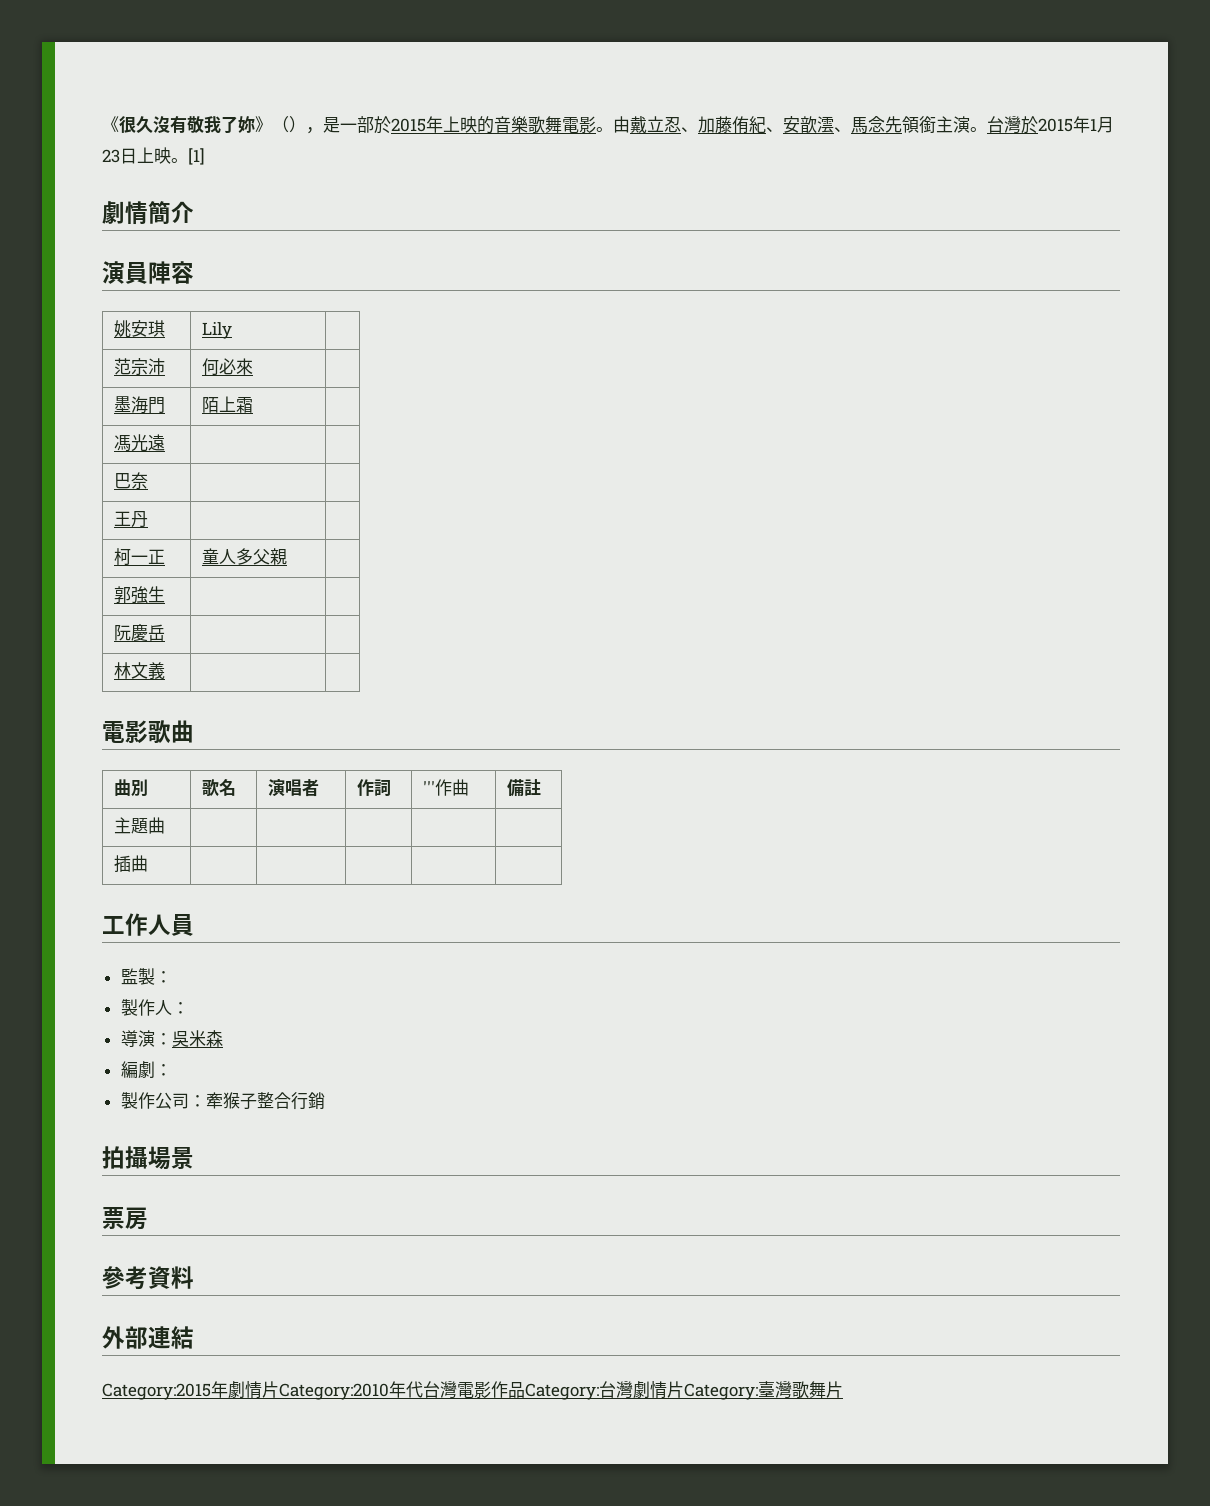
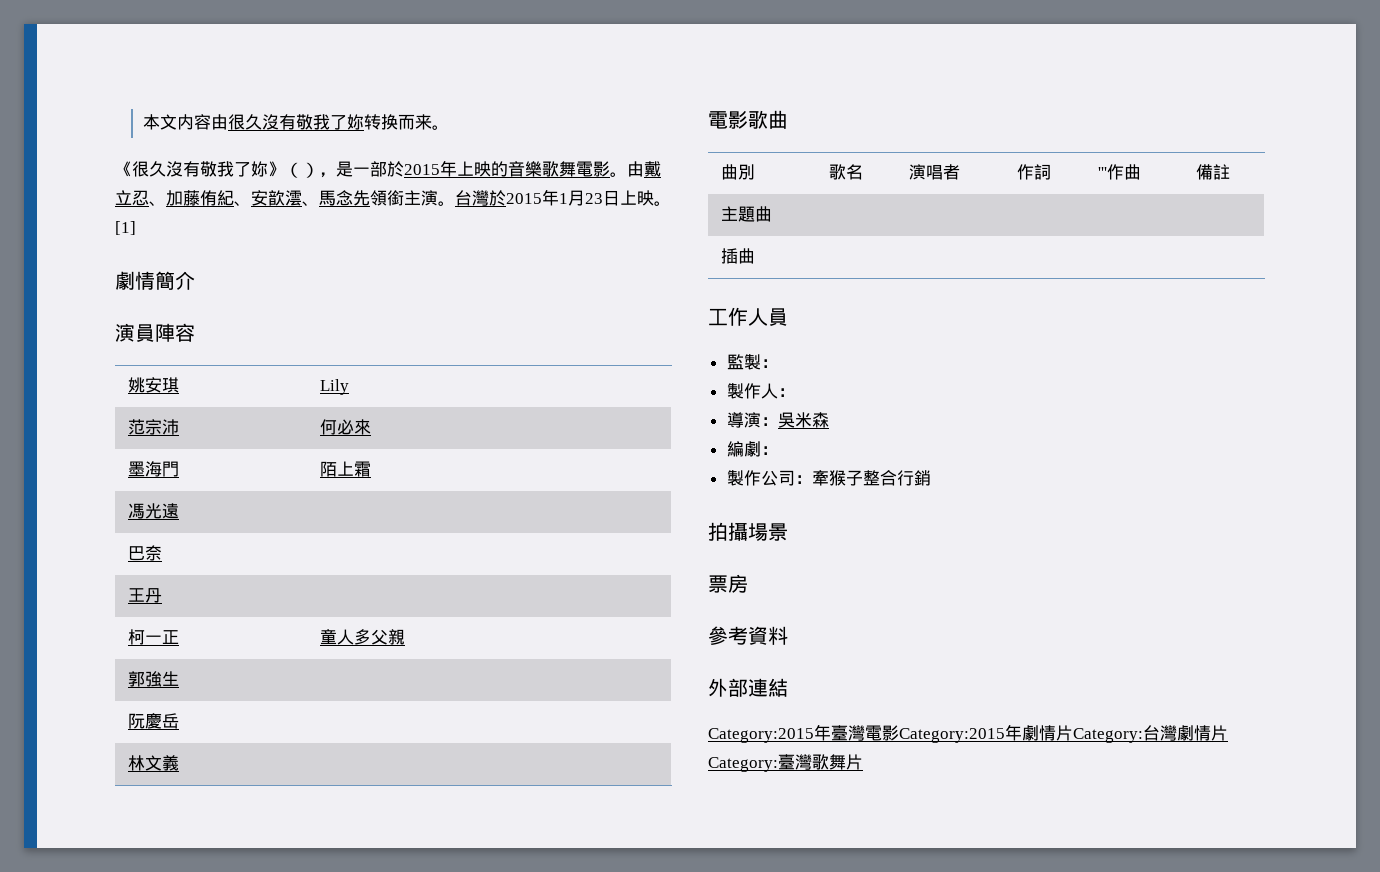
+ 本文内容由很久沒有敬我了妳转换而来。
- Category:2015年劇情片Category:2010年代台灣電影作品Category:台灣劇情片Category:臺灣歌舞片
+ Category:2015年臺灣電影Category:2015年劇情片Category:台灣劇情片Category:臺灣歌舞片

